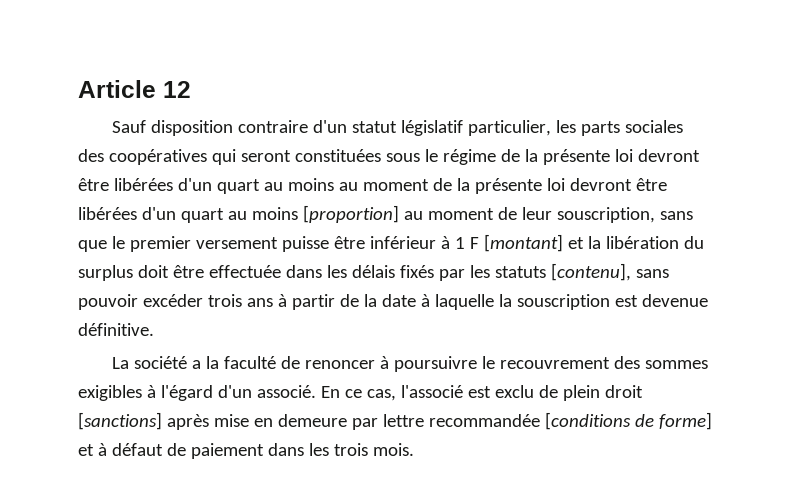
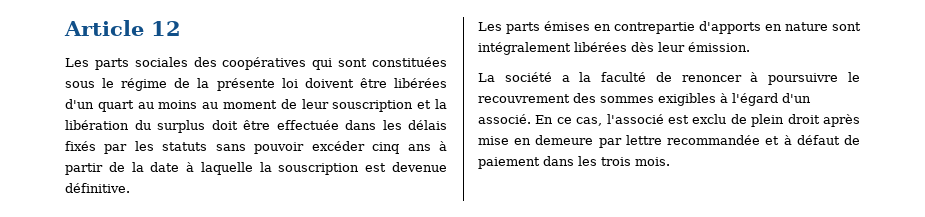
- Sauf disposition contraire d'un statut législatif particulier, les parts sociales des coopératives qui seront constituées sous le régime de la présente loi devront être libérées d'un quart au moins au moment de la présente loi devront être libérées d'un quart au moins [proportion] au moment de leur souscription, sans que le premier versement puisse être inférieur à 1 F [montant] et la libération du surplus doit être effectuée dans les délais fixés par les statuts [contenu], sans pouvoir excéder trois ans à partir de la date à laquelle la souscription est devenue définitive.
+ Les parts sociales des coopératives qui sont constituées sous le régime de la présente loi doivent être libérées d'un quart au moins au moment de leur souscription et la libération du surplus doit être effectuée dans les délais fixés par les statuts sans pouvoir excéder cinq ans à partir de la date à laquelle la souscription est devenue définitive.
+ Les parts émises en contrepartie d'apports en nature sont intégralement libérées dès leur émission.
- En ce cas, l'associé est exclu de plein droit [sanctions] après mise en demeure par lettre recommandée [conditions de forme] et à défaut de paiement dans les trois mois.
+ En ce cas, l'associé est exclu de plein droit après mise en demeure par lettre recommandée et à défaut de paiement dans les trois mois.

